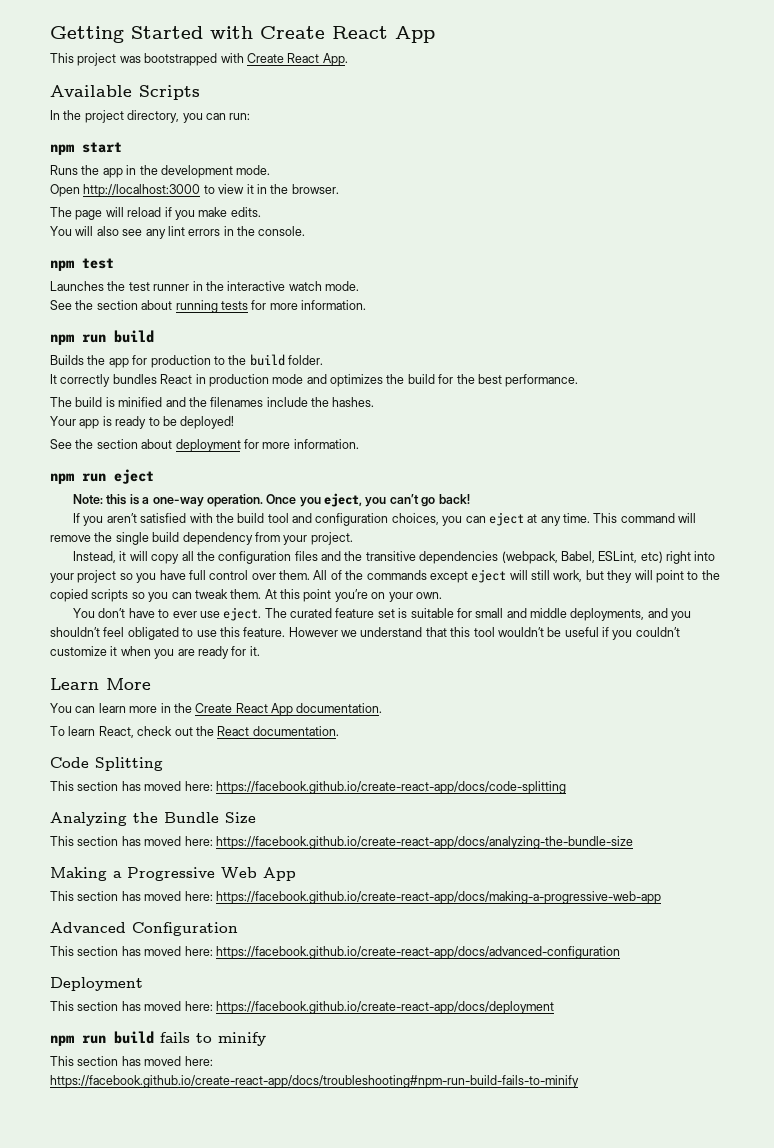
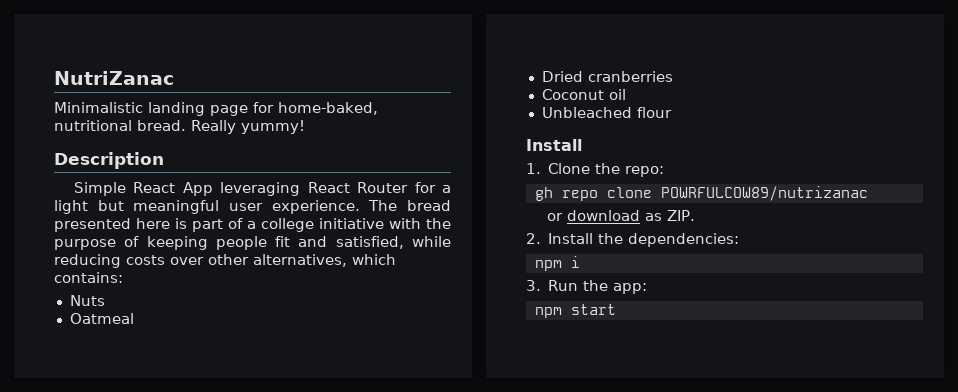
- Getting Started with Create React App
- This project was bootstrapped with Create React App.
- Available Scripts
- In the project directory, you can run:
+ NutriZanac
+ Minimalistic landing page for home-baked, nutritional bread. Really yummy!
+ Description
+ Simple React App leveraging React Router for a light but meaningful user experience. The bread presented here is part of a college initiative with the purpose of keeping people fit and satisfied, while reducing costs over other alternatives, which contains:
+ Nuts
+ Oatmeal
+ Dried cranberries
+ Coconut oil
+ Unbleached flour
+ Install
+ 1. Clone the repo:
+ gh repo clone POWRFULCOW89/nutrizanac
+ or download as ZIP.
+ 2. Install the dependencies:
+ npm i
+ 3. Run the app:
  npm start
- Runs the app in the development mode.
- Open http://localhost:3000 to view it in the browser.
- The page will reload if you make edits.
- You will also see any lint errors in the console.
- npm test
- Launches the test runner in the interactive watch mode.
- See the section about running tests for more information.
- npm run build
- Builds the app for production to the build folder.
- It correctly bundles React in production mode and optimizes the build for the best performance.
- The build is minified and the filenames include the hashes.
- Your app is ready to be deployed!
- See the section about deployment for more information.
- npm run eject
- Note: this is a one-way operation. Once you eject, you can’t go back!
- If you aren’t satisfied with the build tool and configuration choices, you can eject at any time. This command will remove the single build dependency from your project.
- Instead, it will copy all the configuration files and the transitive dependencies (webpack, Babel, ESLint, etc) right into your project so you have full control over them. All of the commands except eject will still work, but they will point to the copied scripts so you can tweak them. At this point you’re on your own.
- You don’t have to ever use eject. The curated feature set is suitable for small and middle deployments, and you shouldn’t feel obligated to use this feature. However we understand that this tool wouldn’t be useful if you couldn’t customize it when you are ready for it.
- Learn More
- You can learn more in the Create React App documentation.
- To learn React, check out the React documentation.
- Code Splitting
- This section has moved here: https://facebook.github.io/create-react-app/docs/code-splitting
- Analyzing the Bundle Size
- This section has moved here: https://facebook.github.io/create-react-app/docs/analyzing-the-bundle-size
- Making a Progressive Web App
- This section has moved here: https://facebook.github.io/create-react-app/docs/making-a-progressive-web-app
- Advanced Configuration
- This section has moved here: https://facebook.github.io/create-react-app/docs/advanced-configuration
- Deployment
- This section has moved here: https://facebook.github.io/create-react-app/docs/deployment
- npm run build fails to minify
- This section has moved here: https://facebook.github.io/create-react-app/docs/troubleshooting#npm-run-build-fails-to-minify

